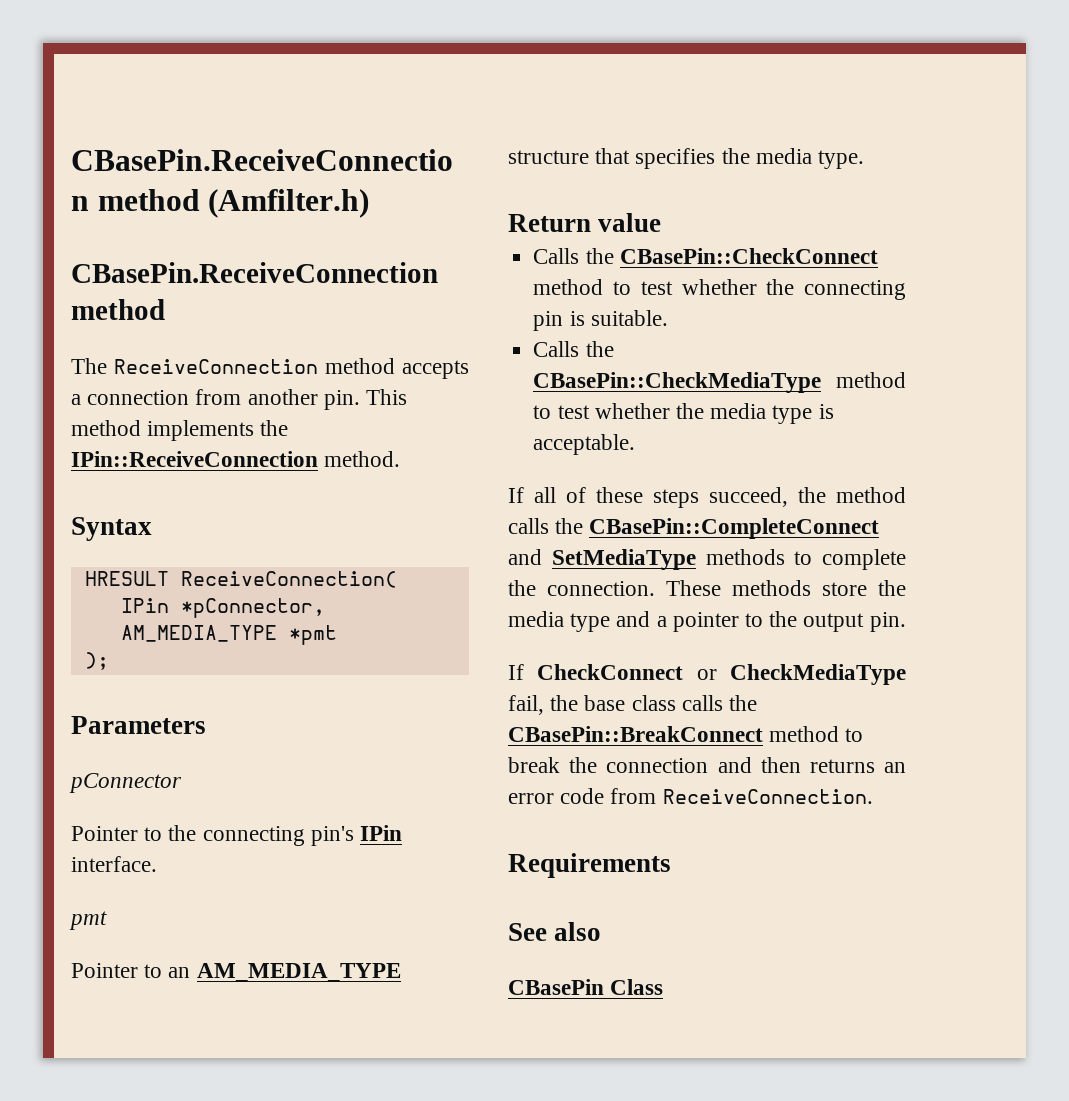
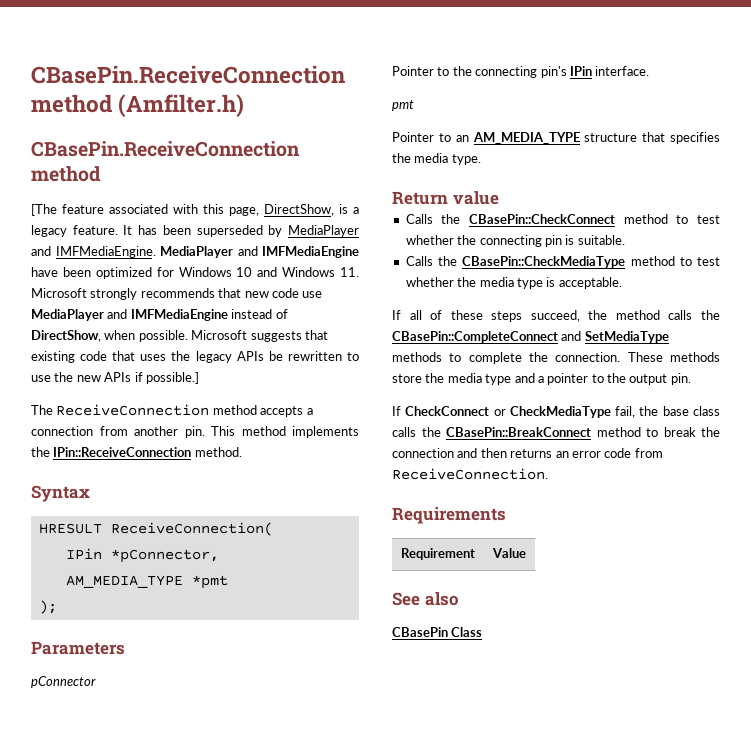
+ [The feature associated with this page, DirectShow, is a legacy feature. It has been superseded by MediaPlayer and IMFMediaEngine. MediaPlayer and IMFMediaEngine have been optimized for Windows 10 and Windows 11. Microsoft strongly recommends that new code use MediaPlayer and IMFMediaEngine instead of DirectShow, when possible. Microsoft suggests that existing code that uses the legacy APIs be rewritten to use the new APIs if possible.]
+ Requirement | Value

